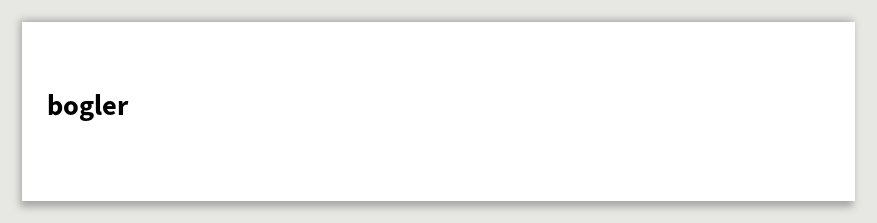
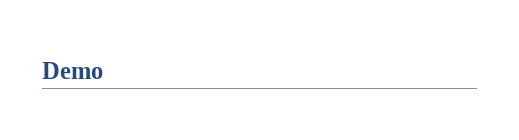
- bogler
+ Demo

